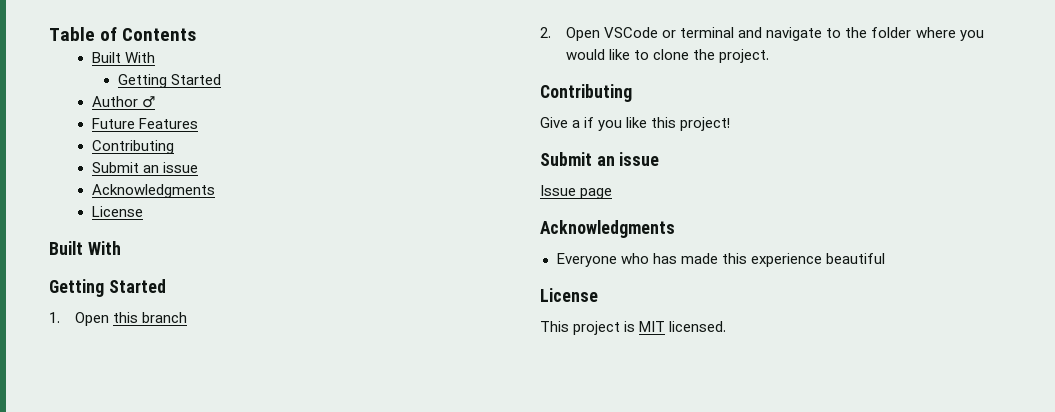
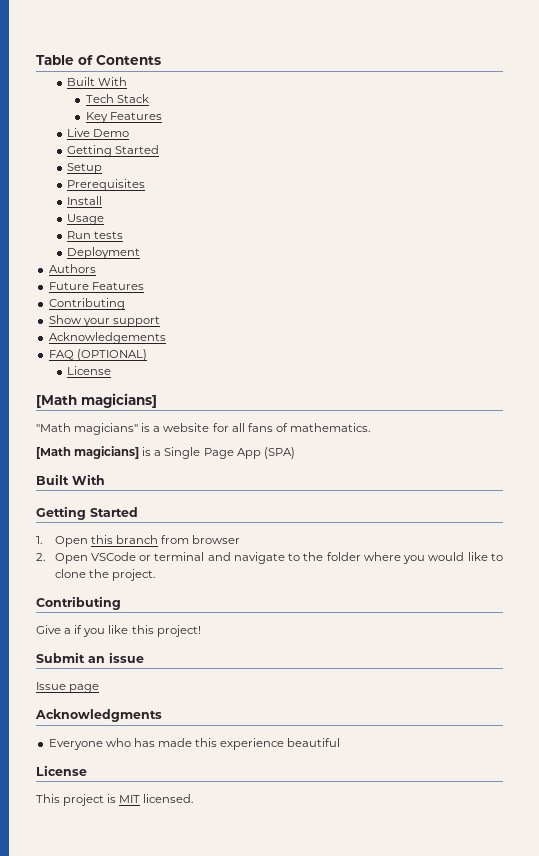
  Table of Contents
  Built With
+ Tech Stack
+ Key Features
+ Live Demo
  Getting Started
- Author ♂
+ Setup
+ Prerequisites
+ Install
+ Usage
+ Run tests
+ Deployment
+ Authors
  Future Features
  Contributing
- Submit an issue
- Acknowledgments
+ Show your support
+ Acknowledgements
+ FAQ (OPTIONAL)
  License
+ [Math magicians]
+ "Math magicians" is a website for all fans of mathematics.
+ [Math magicians] is a Single Page App (SPA)
- 1. Open this branch
+ 1. Open this branch from browser

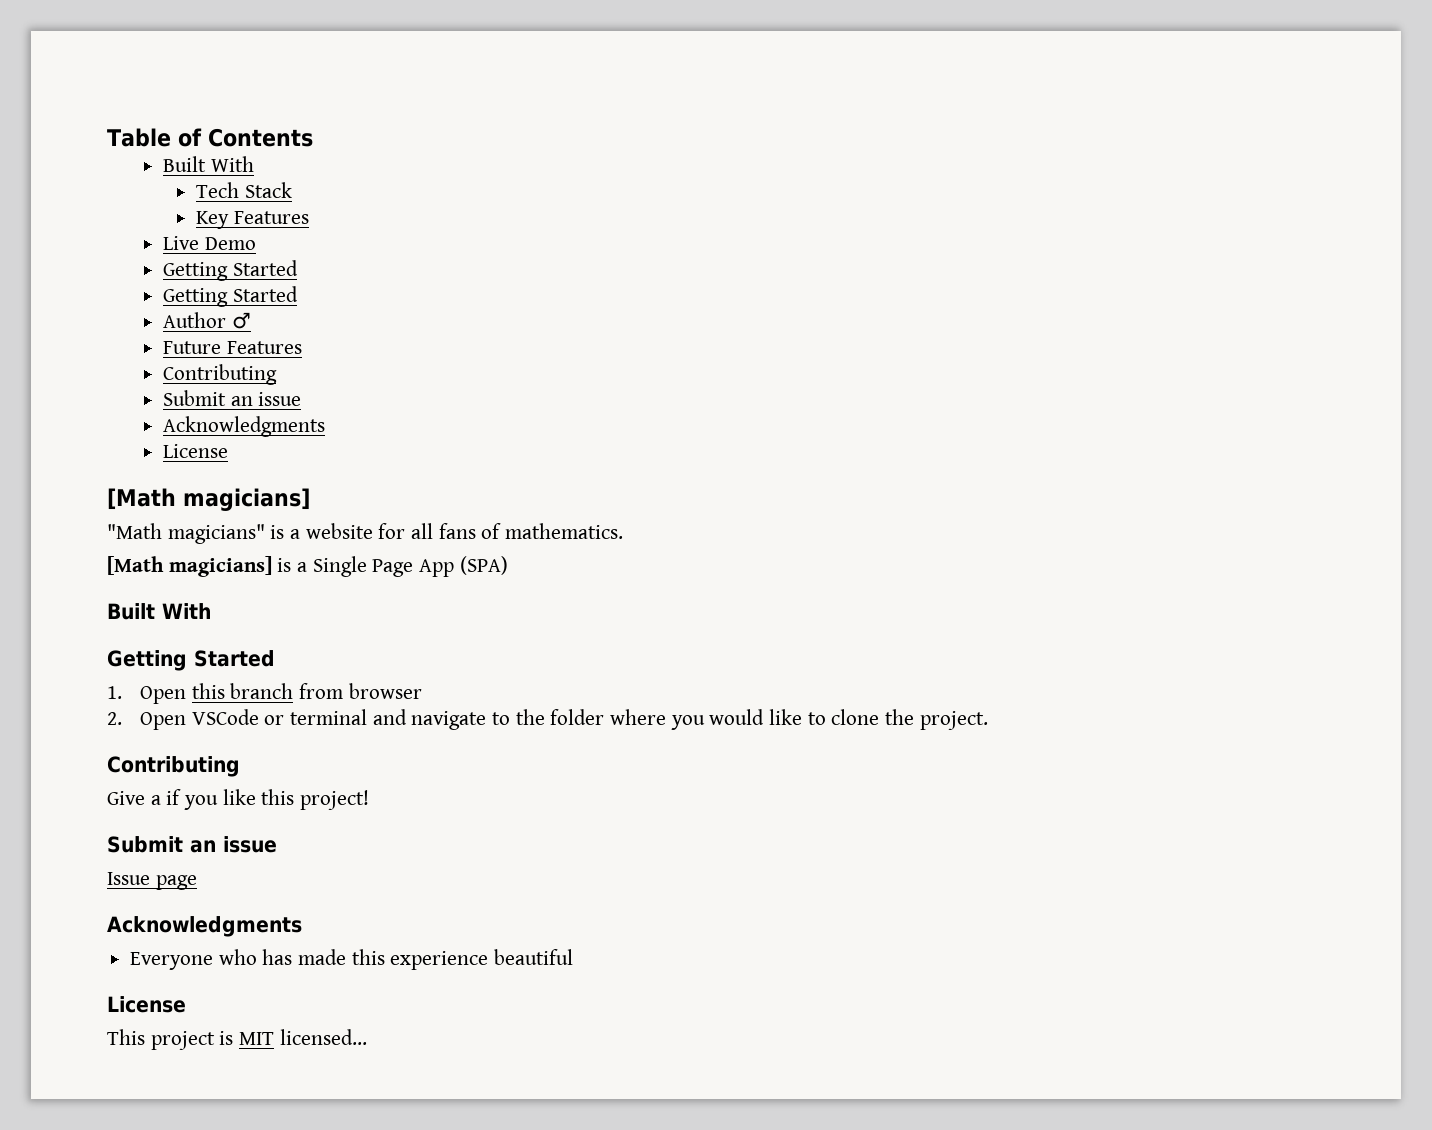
  Live Demo
  Getting Started
- Setup
- Prerequisites
- Install
- Usage
- Run tests
- Deployment
- Authors
+ Getting Started
+ Author ♂
  Future Features
  Contributing
- Show your support
- Acknowledgements
- FAQ (OPTIONAL)
+ Submit an issue
+ Acknowledgments
- This project is MIT licensed.
+ This project is MIT licensed...

